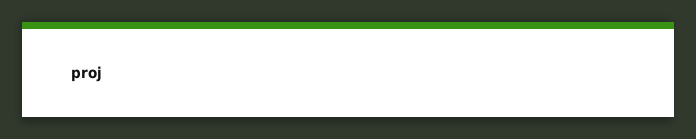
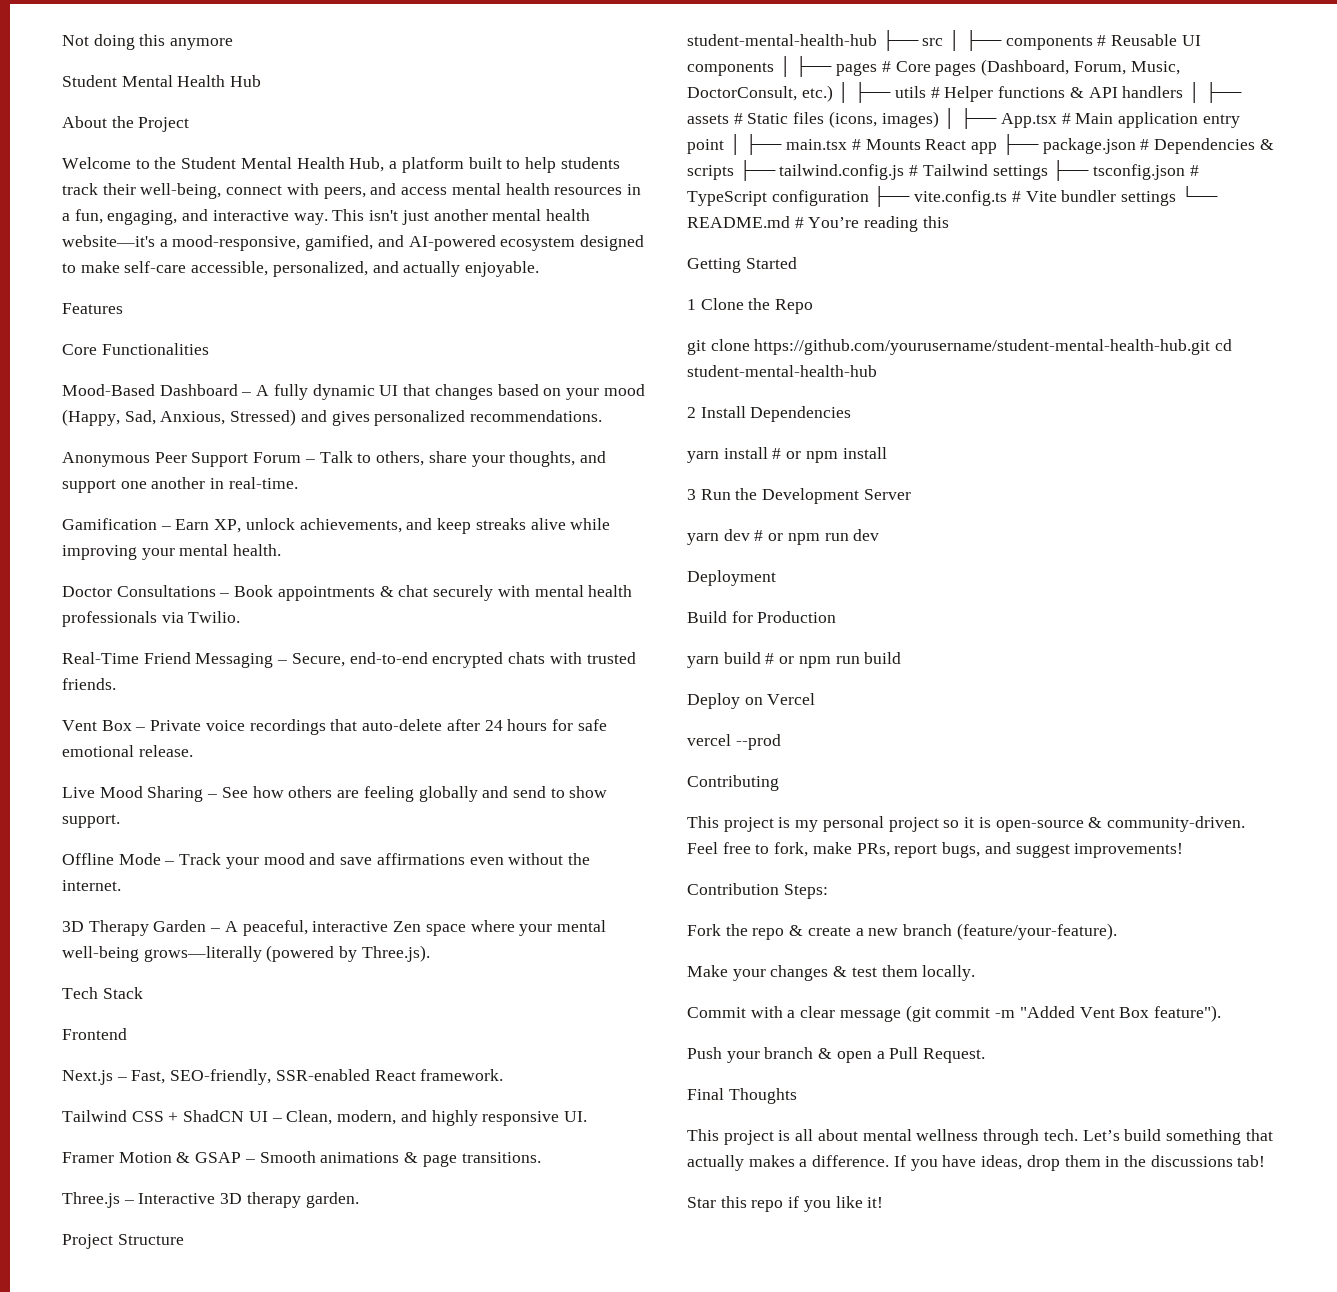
- proj
+ Not doing this anymore
+ Student Mental Health Hub
+ About the Project
+ Welcome to the Student Mental Health Hub, a platform built to help students track their well-being, connect with peers, and access mental health resources in a fun, engaging, and interactive way. This isn't just another mental health website—it's a mood-responsive, gamified, and AI-powered ecosystem designed to make self-care accessible, personalized, and actually enjoyable.
+ Features
+ Core Functionalities
+ Mood-Based Dashboard – A fully dynamic UI that changes based on your mood (Happy, Sad, Anxious, Stressed) and gives personalized recommendations.
+ Anonymous Peer Support Forum – Talk to others, share your thoughts, and support one another in real-time.
+ Gamification – Earn XP, unlock achievements, and keep streaks alive while improving your mental health.
+ Doctor Consultations – Book appointments & chat securely with mental health professionals via Twilio.
+ Real-Time Friend Messaging – Secure, end-to-end encrypted chats with trusted friends.
+ Vent Box – Private voice recordings that auto-delete after 24 hours for safe emotional release.
+ Live Mood Sharing – See how others are feeling globally and send to show support.
+ Offline Mode – Track your mood and save affirmations even without the internet.
+ 3D Therapy Garden – A peaceful, interactive Zen space where your mental well-being grows—literally (powered by Three.js).
+ Tech Stack
+ Frontend
+ Next.js – Fast, SEO-friendly, SSR-enabled React framework.
+ Tailwind CSS + ShadCN UI – Clean, modern, and highly responsive UI.
+ Framer Motion & GSAP – Smooth animations & page transitions.
+ Three.js – Interactive 3D therapy garden.
+ Project Structure
+ student-mental-health-hub ├── src │ ├── components # Reusable UI components │ ├── pages # Core pages (Dashboard, Forum, Music, DoctorConsult, etc.) │ ├── utils # Helper functions & API handlers │ ├── assets # Static files (icons, images) │ ├── App.tsx # Main application entry point │ ├── main.tsx # Mounts React app ├── package.json # Dependencies & scripts ├── tailwind.config.js # Tailwind settings ├── tsconfig.json # TypeScript configuration ├── vite.config.ts # Vite bundler settings └── README.md # You’re reading this
+ Getting Started
+ 1 Clone the Repo
+ git clone https://github.com/yourusername/student-mental-health-hub.git cd student-mental-health-hub
+ 2 Install Dependencies
+ yarn install # or npm install
+ 3 Run the Development Server
+ yarn dev # or npm run dev
+ Deployment
+ Build for Production
+ yarn build # or npm run build
+ Deploy on Vercel
+ vercel --prod
+ Contributing
+ This project is my personal project so it is open-source & community-driven. Feel free to fork, make PRs, report bugs, and suggest improvements!
+ Contribution Steps:
+ Fork the repo & create a new branch (feature/your-feature).
+ Make your changes & test them locally.
+ Commit with a clear message (git commit -m "Added Vent Box feature").
+ Push your branch & open a Pull Request.
+ Final Thoughts
+ This project is all about mental wellness through tech. Let’s build something that actually makes a difference. If you have ideas, drop them in the discussions tab!
+ Star this repo if you like it!

